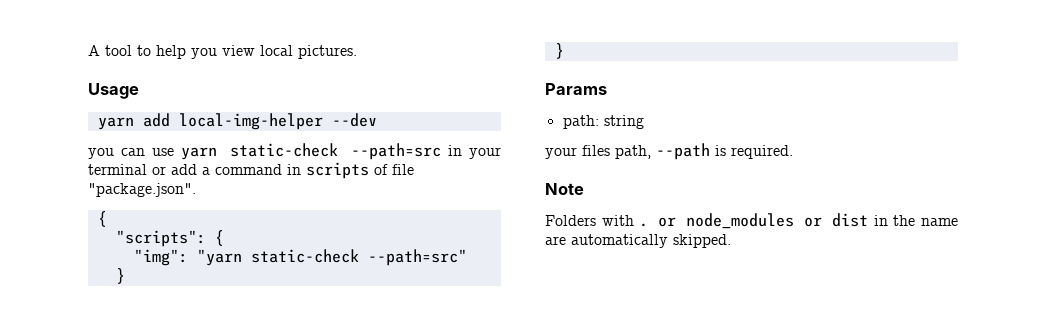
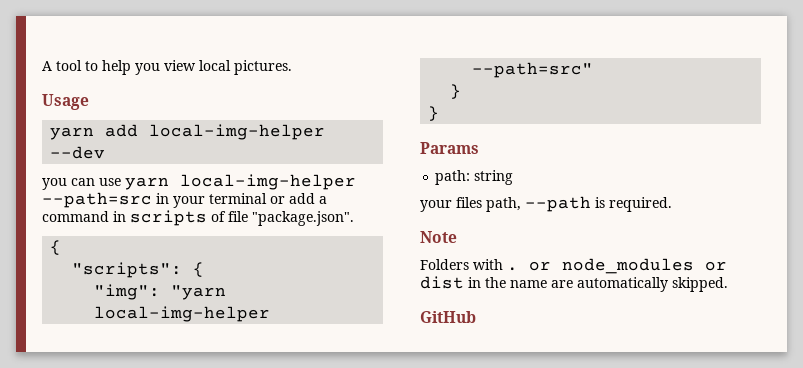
- you can use yarn static-check --path=src in your terminal or add a command in scripts of file "package.json".
+ you can use yarn local-img-helper --path=src in your terminal or add a command in scripts of file "package.json".
- "img": "yarn static-check --path=src"
+ "img": "yarn local-img-helper --path=src"
+ GitHub

